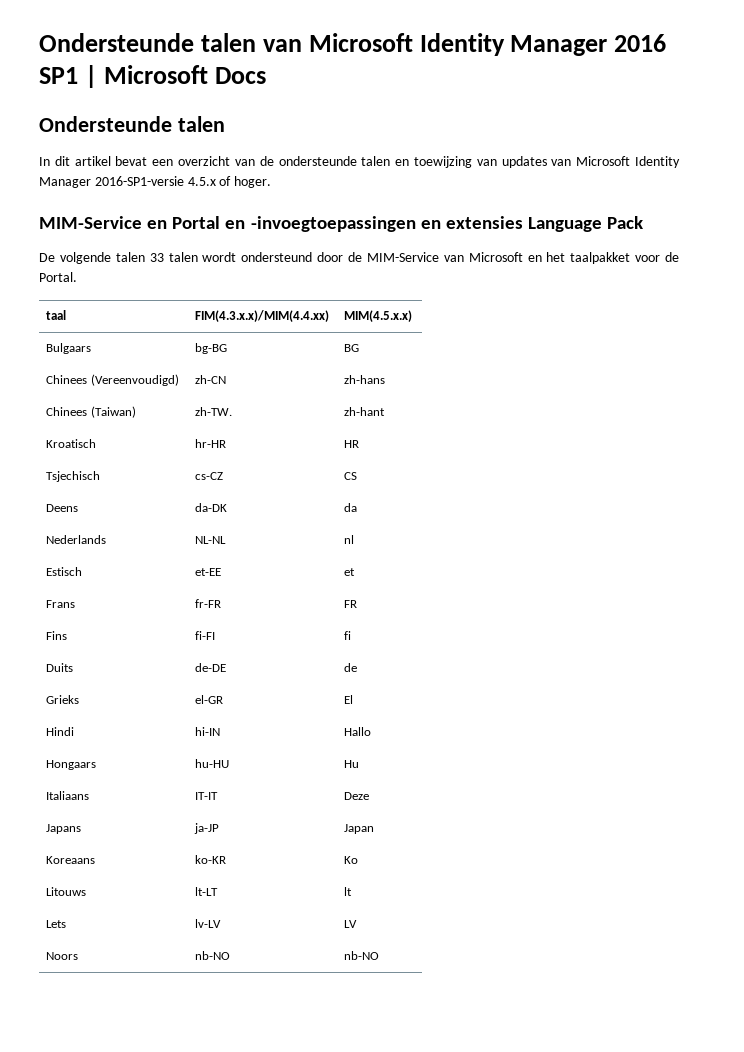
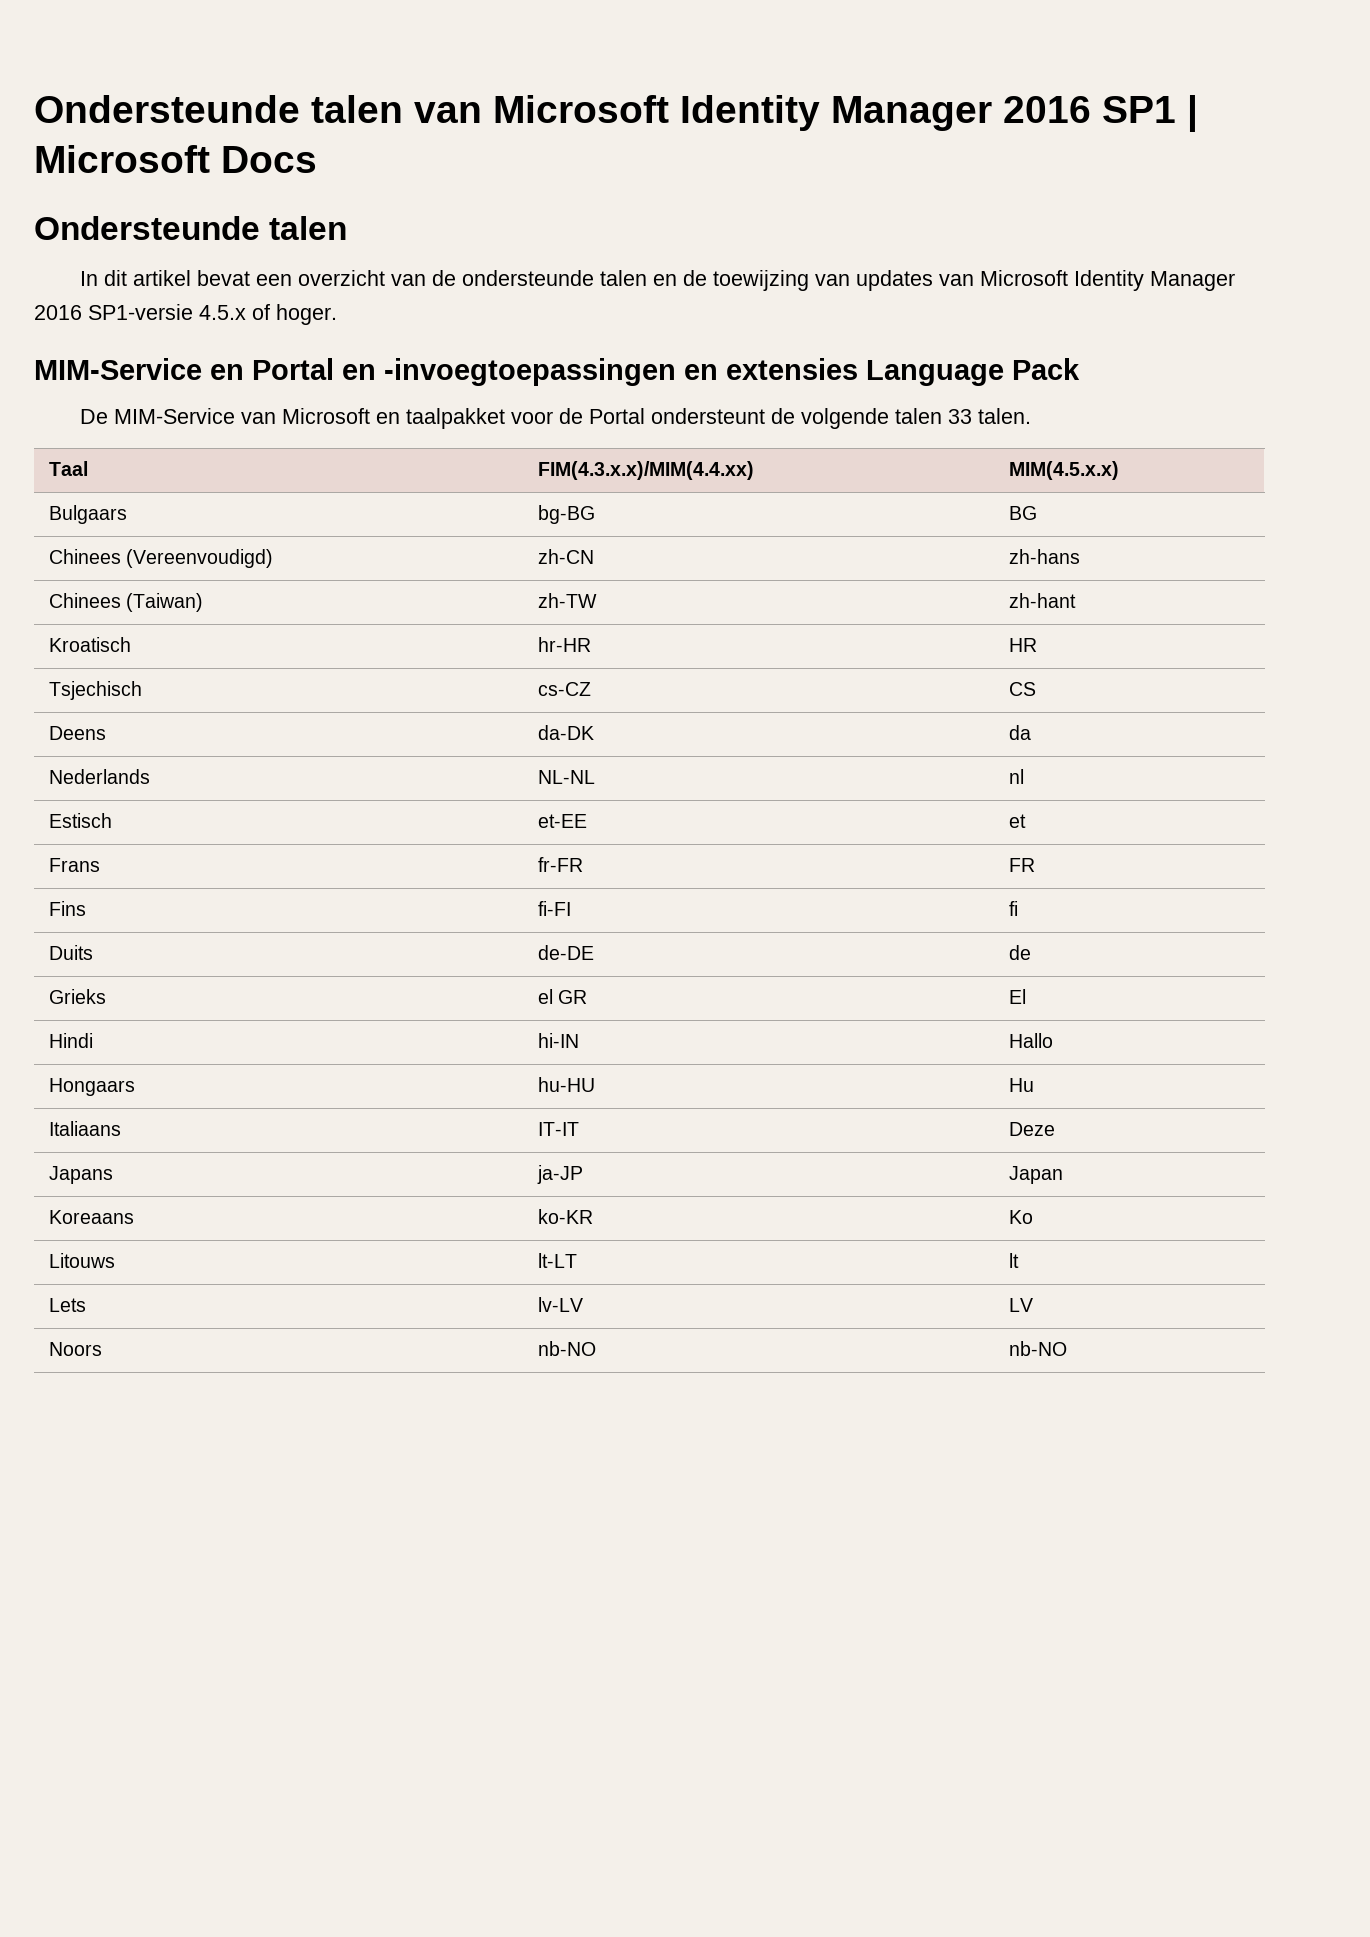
- In dit artikel bevat een overzicht van de ondersteunde talen en toewijzing van updates van Microsoft Identity Manager 2016-SP1-versie 4.5.x of hoger.
+ In dit artikel bevat een overzicht van de ondersteunde talen en de toewijzing van updates van Microsoft Identity Manager 2016 SP1-versie 4.5.x of hoger.
- De volgende talen 33 talen wordt ondersteund door de MIM-Service van Microsoft en het taalpakket voor de Portal.
- taal | FIM(4.3.x.x)/MIM(4.4.xx) | MIM(4.5.x.x)
+ De MIM-Service van Microsoft en taalpakket voor de Portal ondersteunt de volgende talen 33 talen.
+ Taal | FIM(4.3.x.x)/MIM(4.4.xx) | MIM(4.5.x.x)
- Chinees (Taiwan) | zh-TW. | zh-hant
+ Chinees (Taiwan) | zh-TW | zh-hant
- Grieks | el-GR | El
+ Grieks | el GR | El

